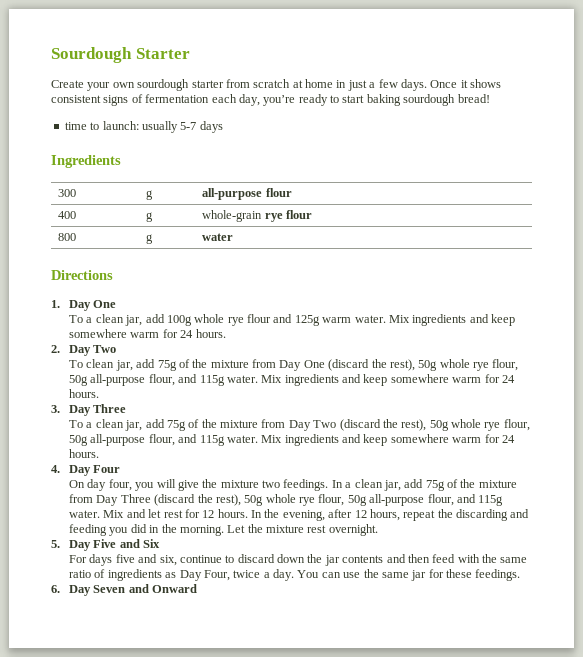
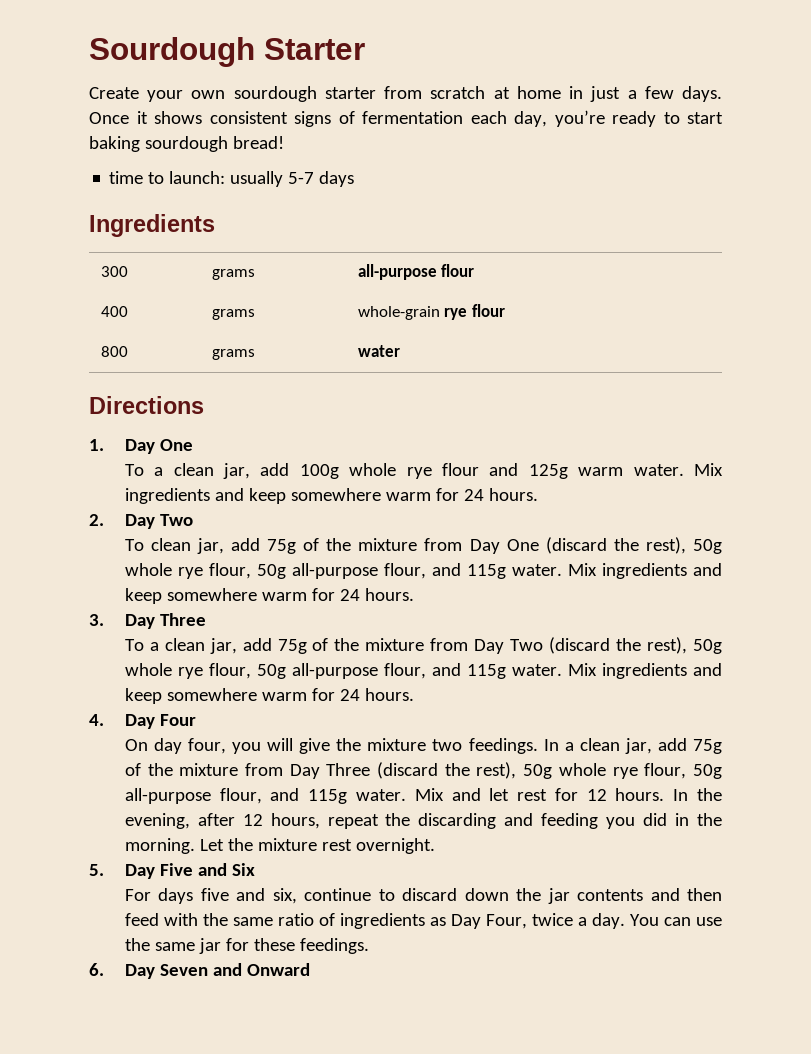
- 300 | g | all-purpose flour
+ 300 | grams | all-purpose flour
- 400 | g | whole-grain rye flour
+ 400 | grams | whole-grain rye flour
- 800 | g | water
+ 800 | grams | water

